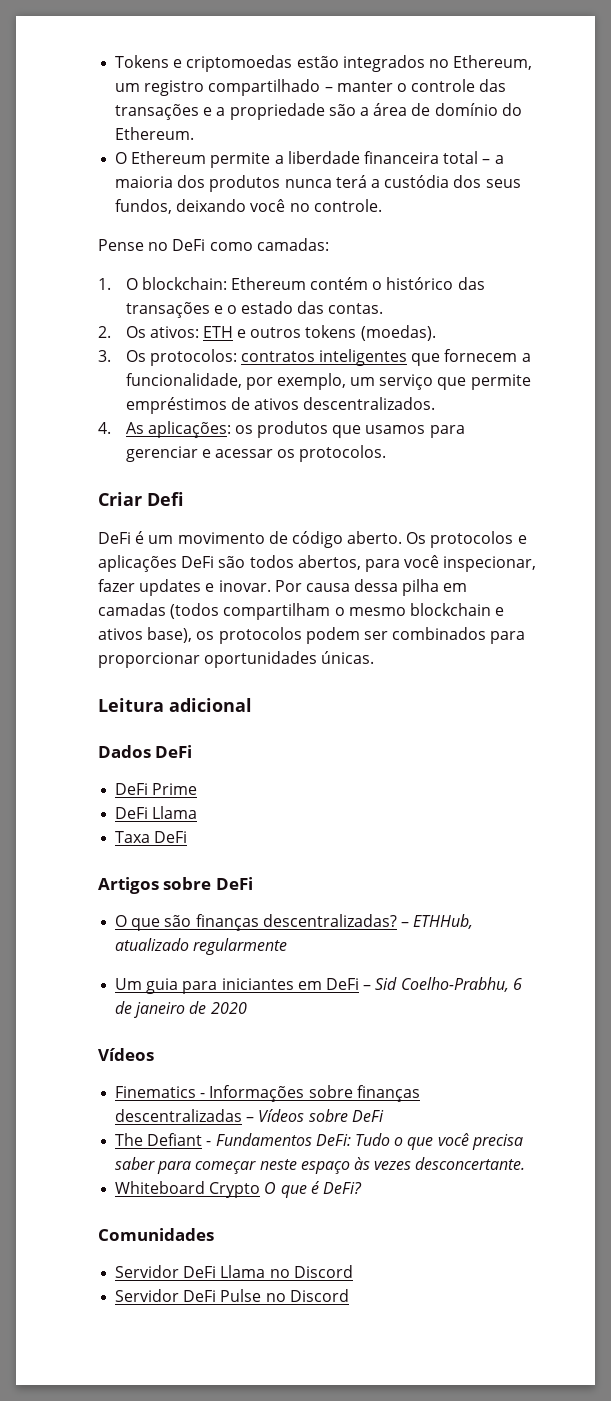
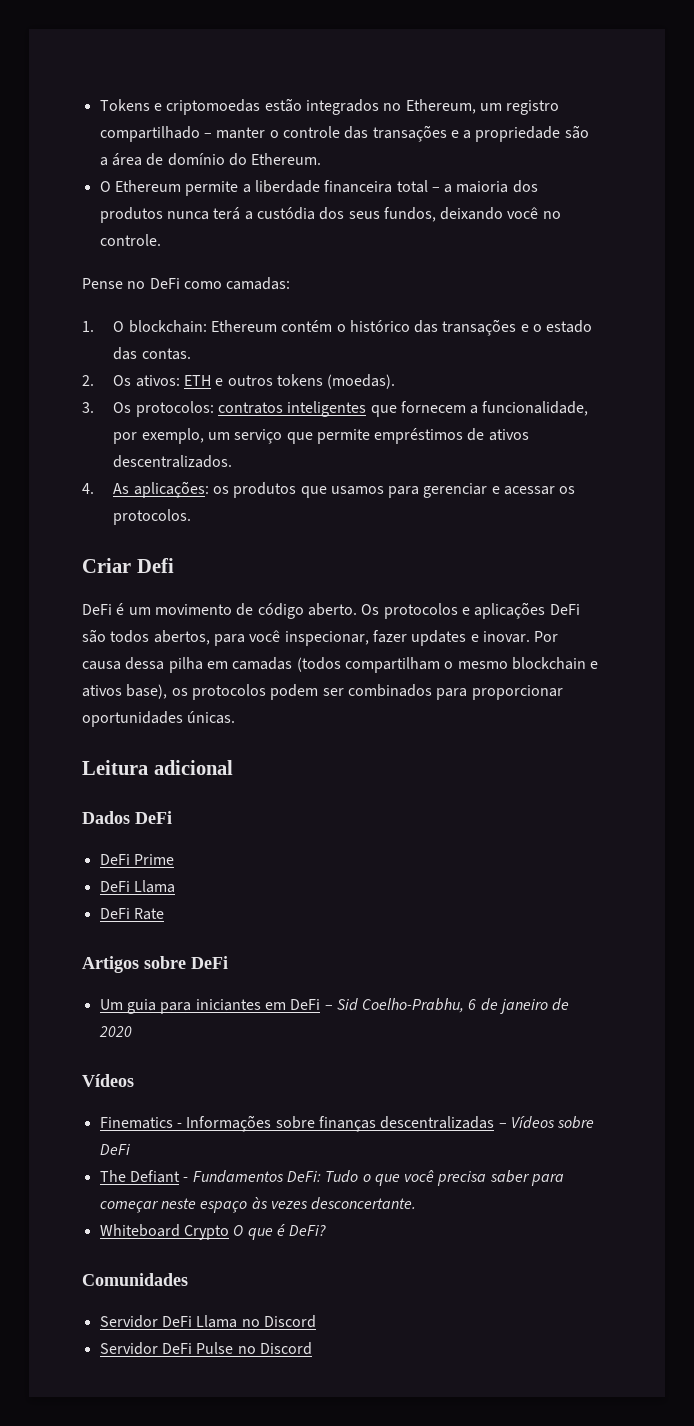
- Taxa DeFi
+ DeFi Rate
- O que são finanças descentralizadas? – ETHHub, atualizado regularmente

